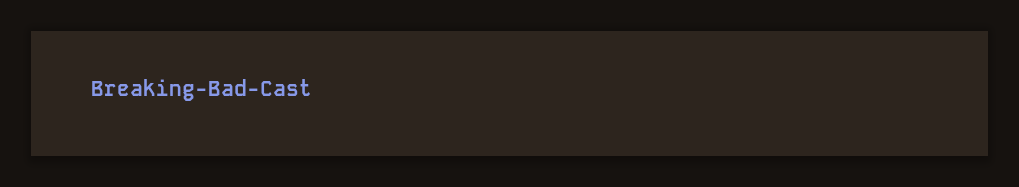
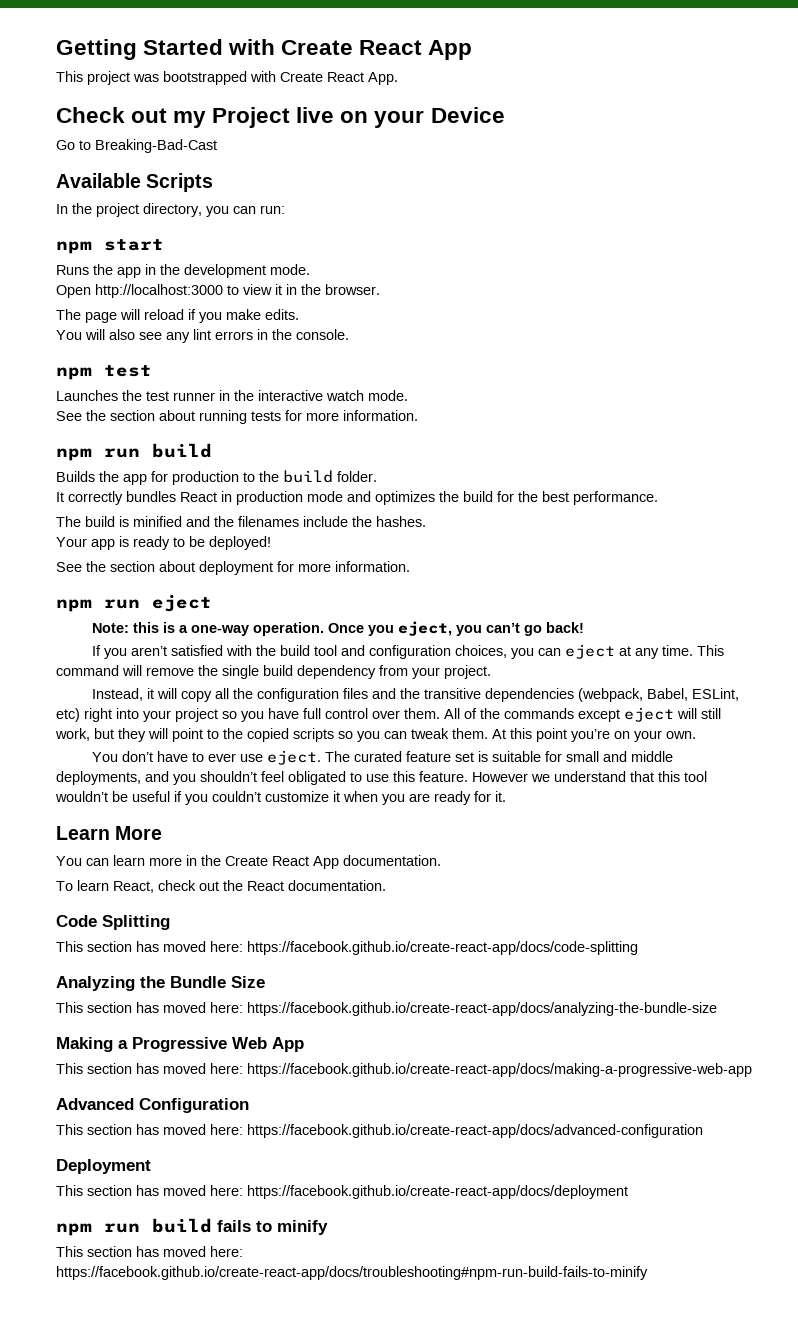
- Breaking-Bad-Cast
+ Getting Started with Create React App
+ This project was bootstrapped with Create React App.
+ Check out my Project live on your Device
+ Go to Breaking-Bad-Cast
+ Available Scripts
+ In the project directory, you can run:
+ npm start
+ Runs the app in the development mode.
+ Open http://localhost:3000 to view it in the browser.
+ The page will reload if you make edits.
+ You will also see any lint errors in the console.
+ npm test
+ Launches the test runner in the interactive watch mode.
+ See the section about running tests for more information.
+ npm run build
+ Builds the app for production to the build folder.
+ It correctly bundles React in production mode and optimizes the build for the best performance.
+ The build is minified and the filenames include the hashes.
+ Your app is ready to be deployed!
+ See the section about deployment for more information.
+ npm run eject
+ Note: this is a one-way operation. Once you eject, you can’t go back!
+ If you aren’t satisfied with the build tool and configuration choices, you can eject at any time. This command will remove the single build dependency from your project.
+ Instead, it will copy all the configuration files and the transitive dependencies (webpack, Babel, ESLint, etc) right into your project so you have full control over them. All of the commands except eject will still work, but they will point to the copied scripts so you can tweak them. At this point you’re on your own.
+ You don’t have to ever use eject. The curated feature set is suitable for small and middle deployments, and you shouldn’t feel obligated to use this feature. However we understand that this tool wouldn’t be useful if you couldn’t customize it when you are ready for it.
+ Learn More
+ You can learn more in the Create React App documentation.
+ To learn React, check out the React documentation.
+ Code Splitting
+ This section has moved here: https://facebook.github.io/create-react-app/docs/code-splitting
+ Analyzing the Bundle Size
+ This section has moved here: https://facebook.github.io/create-react-app/docs/analyzing-the-bundle-size
+ Making a Progressive Web App
+ This section has moved here: https://facebook.github.io/create-react-app/docs/making-a-progressive-web-app
+ Advanced Configuration
+ This section has moved here: https://facebook.github.io/create-react-app/docs/advanced-configuration
+ Deployment
+ This section has moved here: https://facebook.github.io/create-react-app/docs/deployment
+ npm run build fails to minify
+ This section has moved here: https://facebook.github.io/create-react-app/docs/troubleshooting#npm-run-build-fails-to-minify

